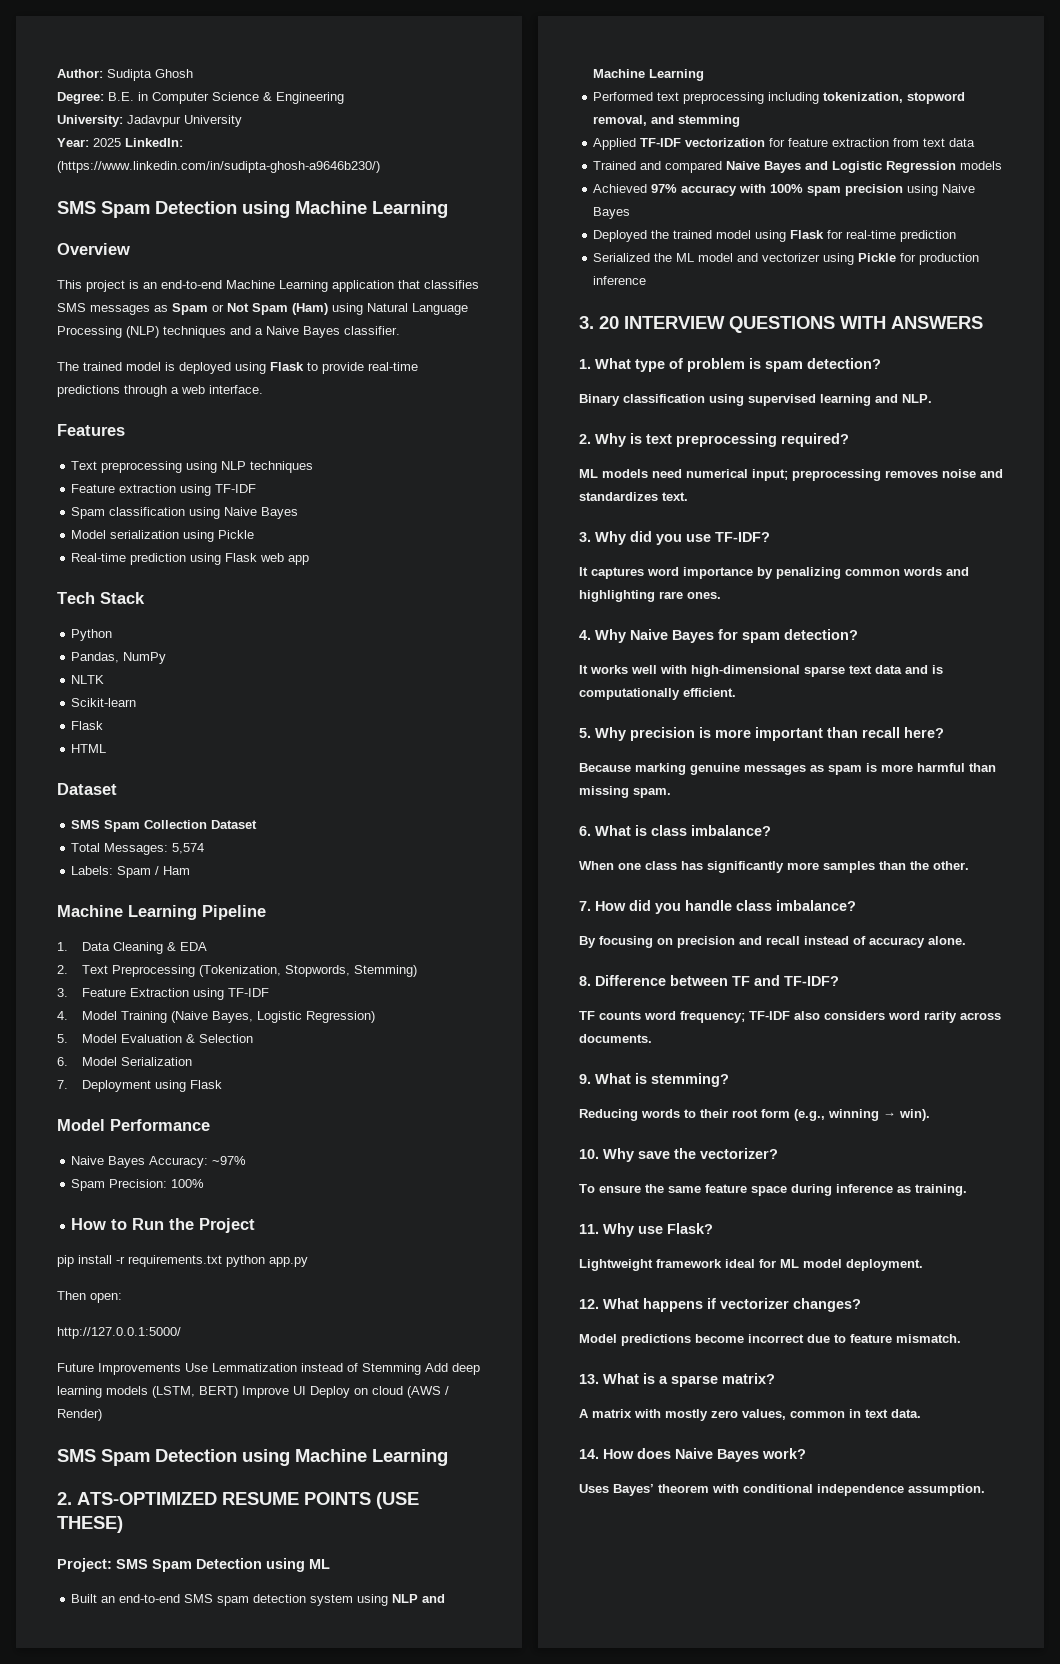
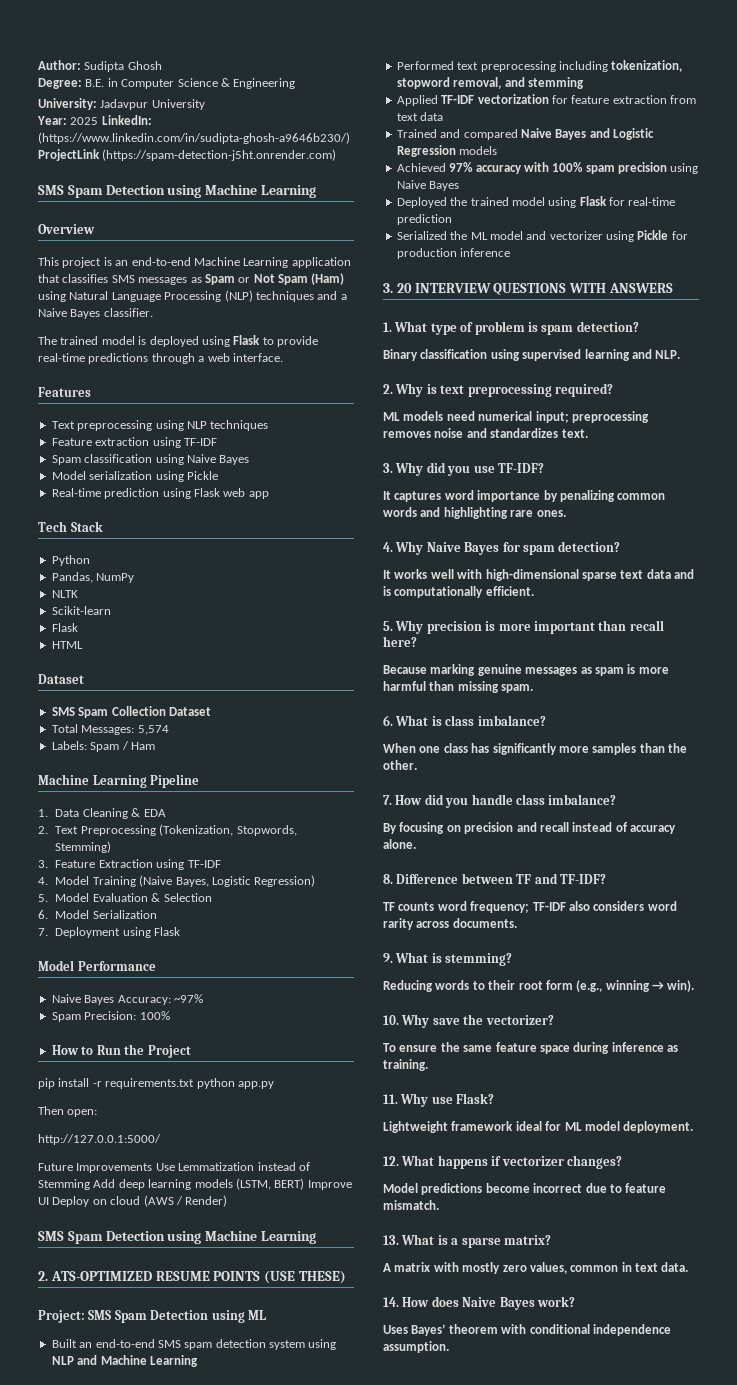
- Year: 2025 LinkedIn: (https://www.linkedin.com/in/sudipta-ghosh-a9646b230/)
+ Year: 2025 LinkedIn: (https://www.linkedin.com/in/sudipta-ghosh-a9646b230/) ProjectLink (https://spam-detection-j5ht.onrender.com)

